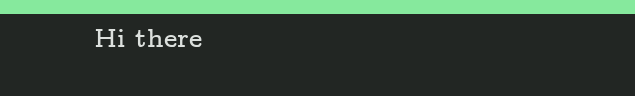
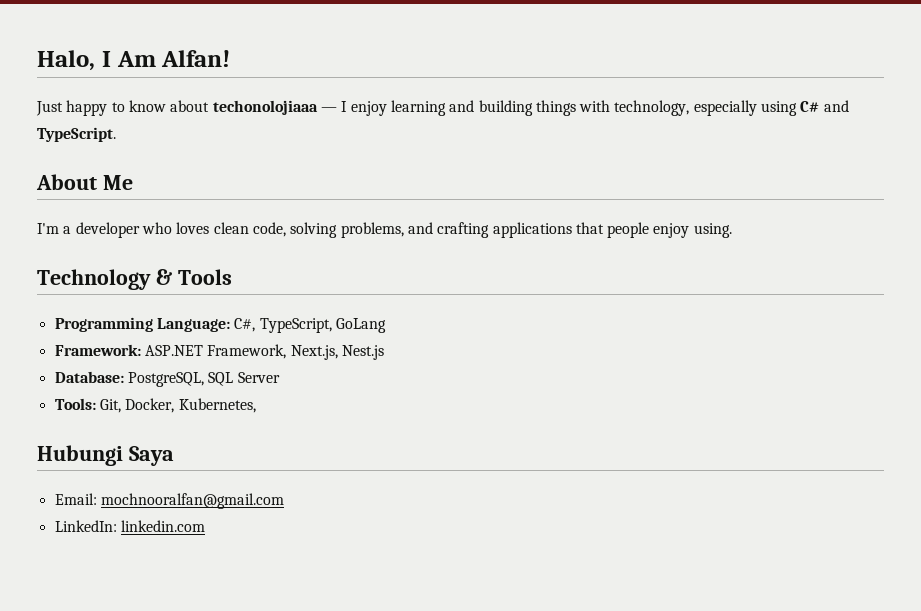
- Hi there
+ Halo, I Am Alfan!
+ Just happy to know about techonolojiaaa — I enjoy learning and building things with technology, especially using C# and TypeScript.
+ About Me
+ I'm a developer who loves clean code, solving problems, and crafting applications that people enjoy using.
+ Technology & Tools
+ Programming Language: C#, TypeScript, GoLang
+ Framework: ASP.NET Framework, Next.js, Nest.js
+ Database: PostgreSQL, SQL Server
+ Tools: Git, Docker, Kubernetes,
+ Hubungi Saya
+ Email: mochnooralfan@gmail.com
+ LinkedIn: linkedin.com

